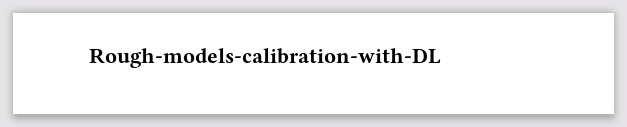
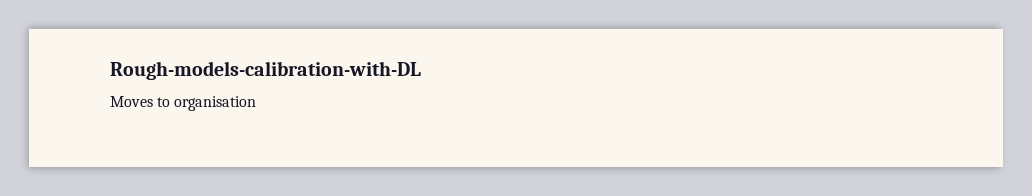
+ Moves to organisation

